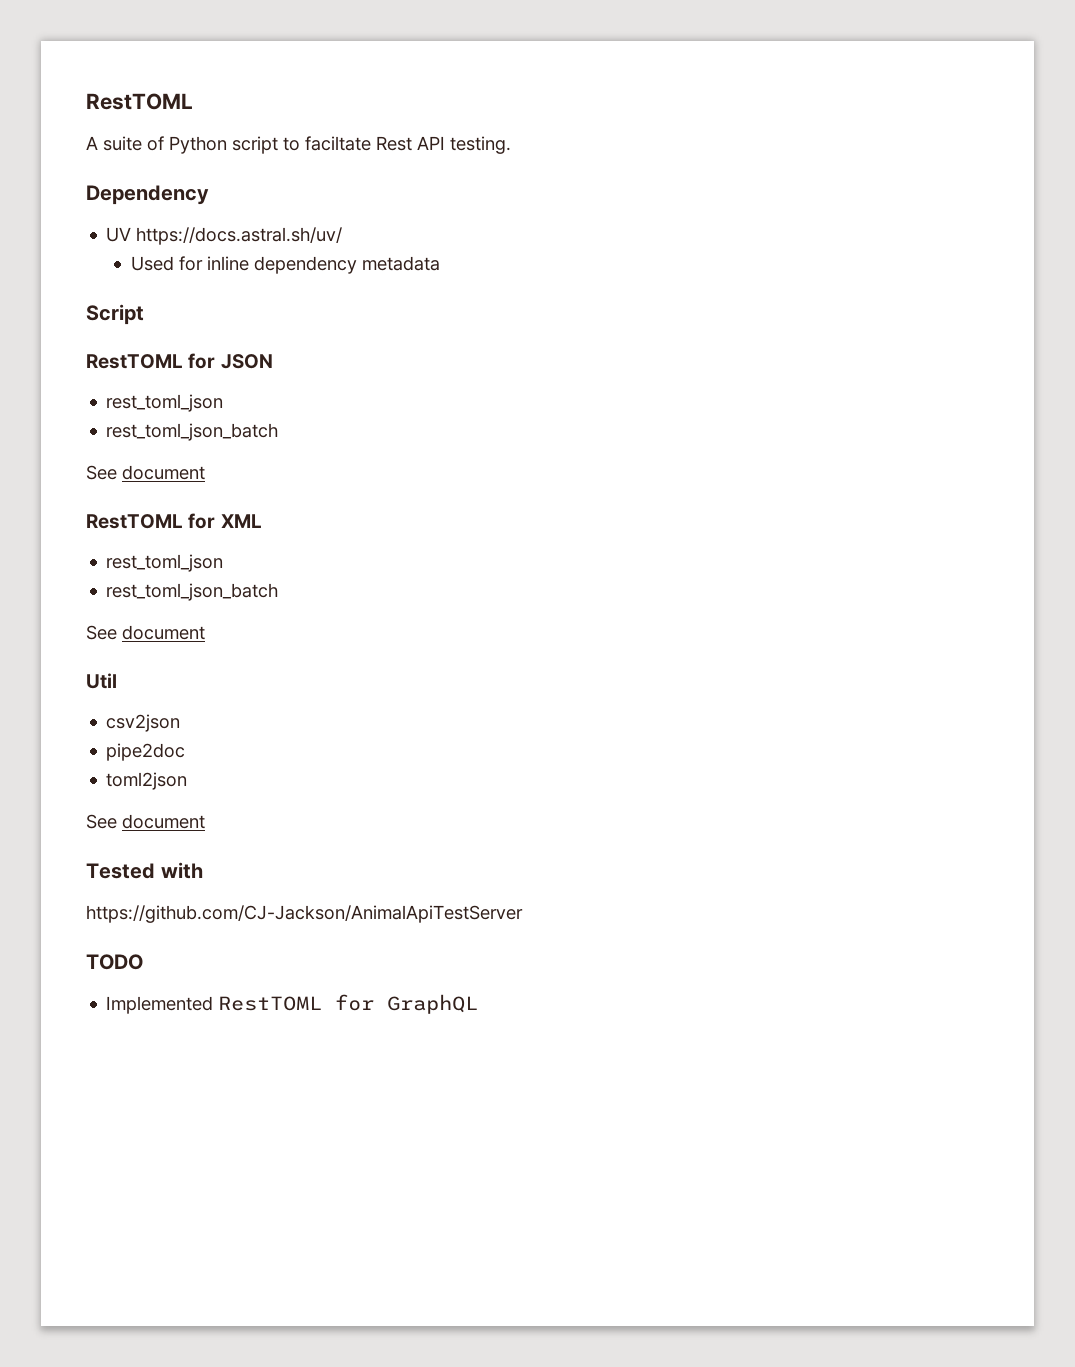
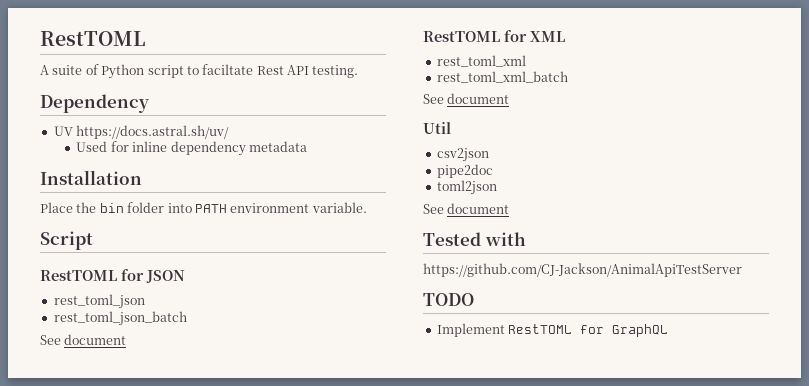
+ Installation
+ Place the bin folder into PATH environment variable.
  RestTOML for XML
- rest_toml_json
- rest_toml_json_batch
+ rest_toml_xml
+ rest_toml_xml_batch
- Implemented RestTOML for GraphQL
+ Implement RestTOML for GraphQL

